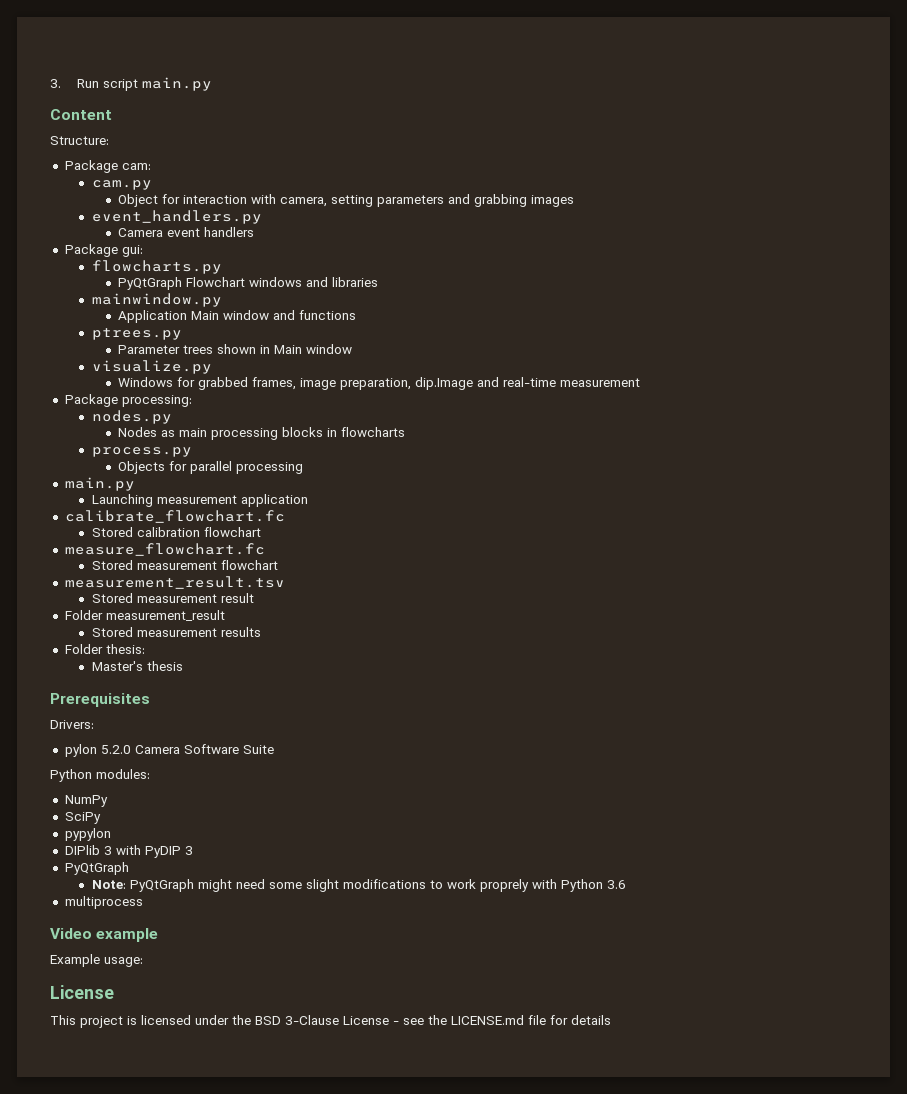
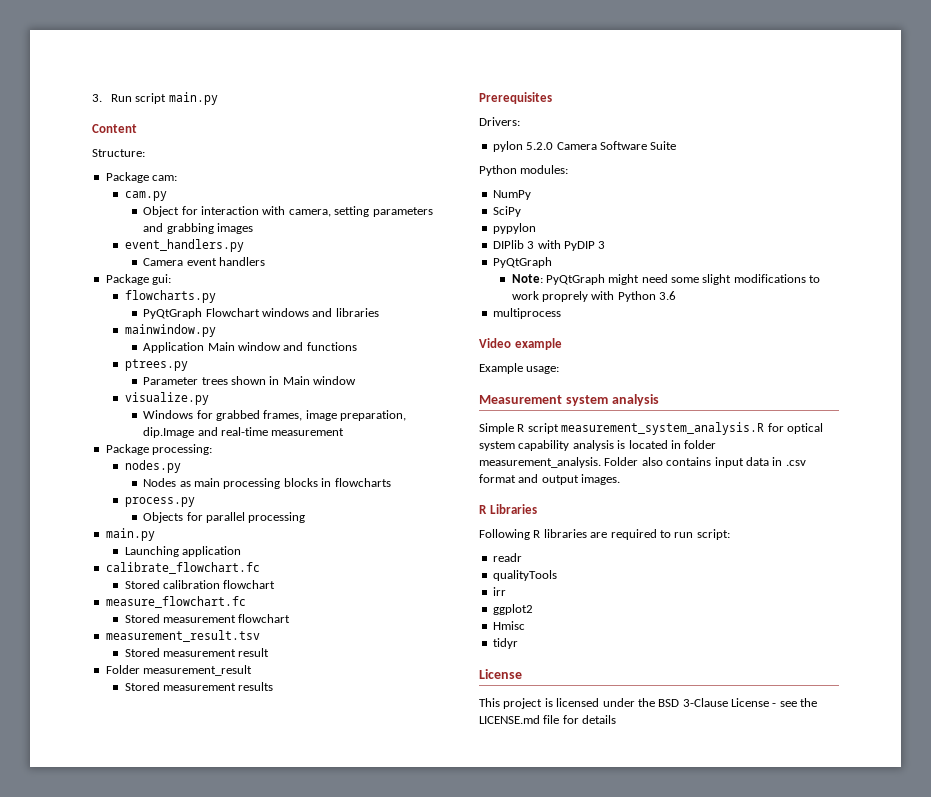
- Launching measurement application
+ Launching application
- Folder thesis:
- Master's thesis
+ Measurement system analysis
+ Simple R script measurement_system_analysis.R for optical system capability analysis is located in folder measurement_analysis. Folder also contains input data in .csv format and output images.
+ R Libraries
+ Following R libraries are required to run script:
+ readr
+ qualityTools
+ irr
+ ggplot2
+ Hmisc
+ tidyr

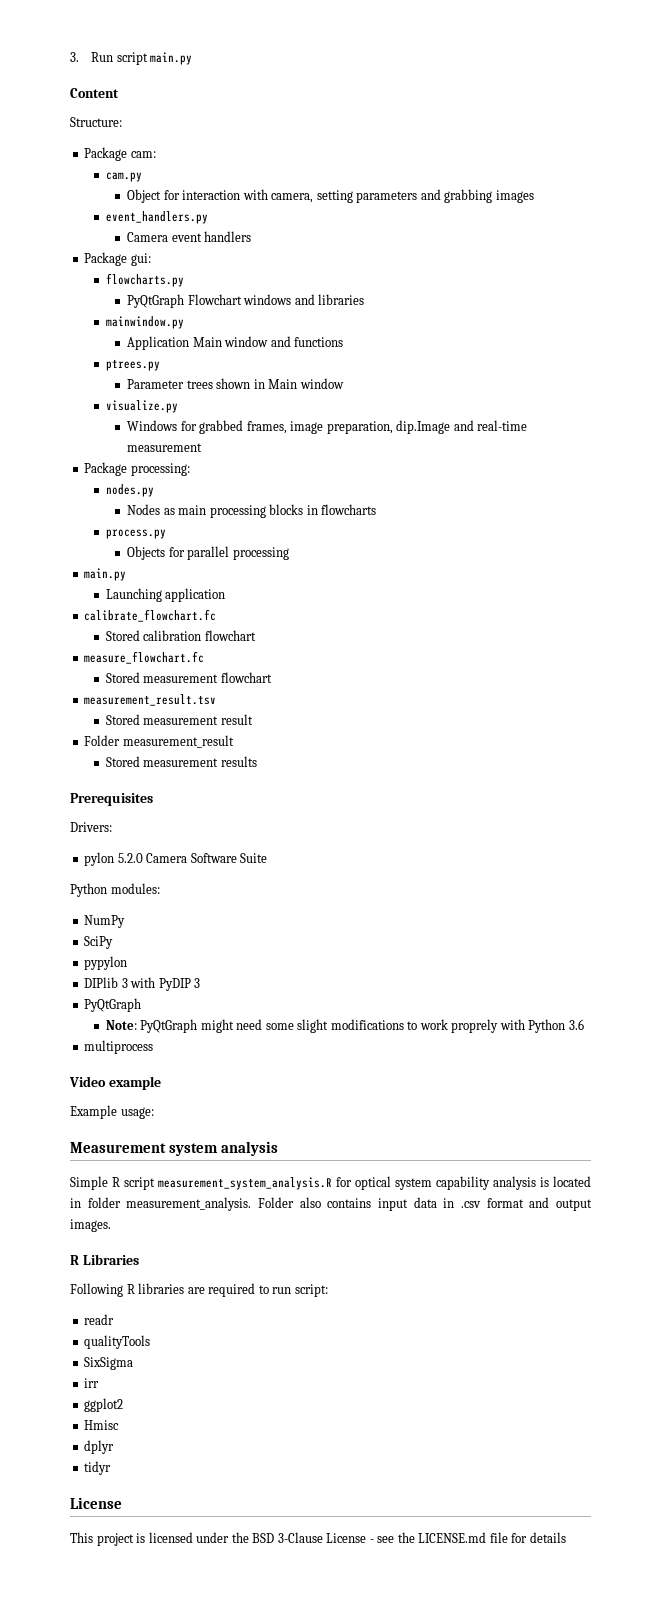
+ SixSigma
+ dplyr

